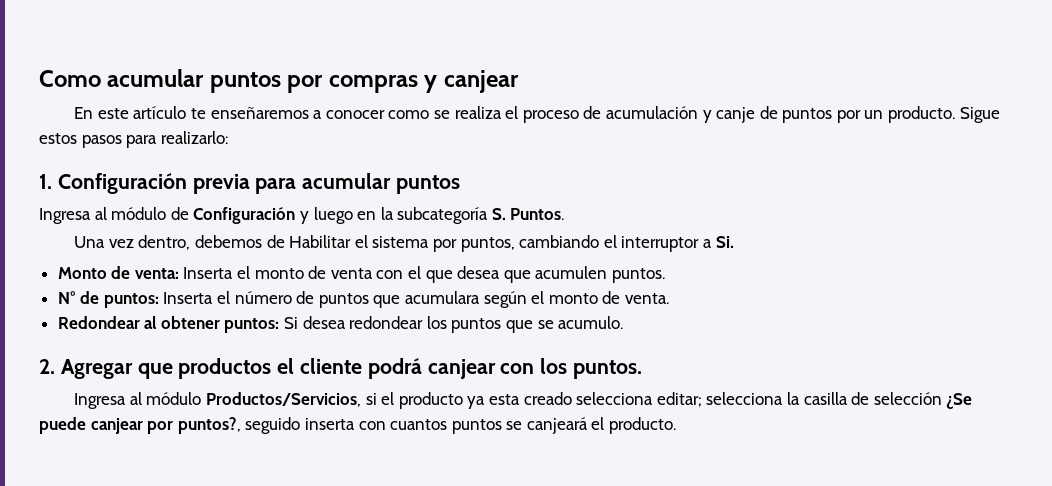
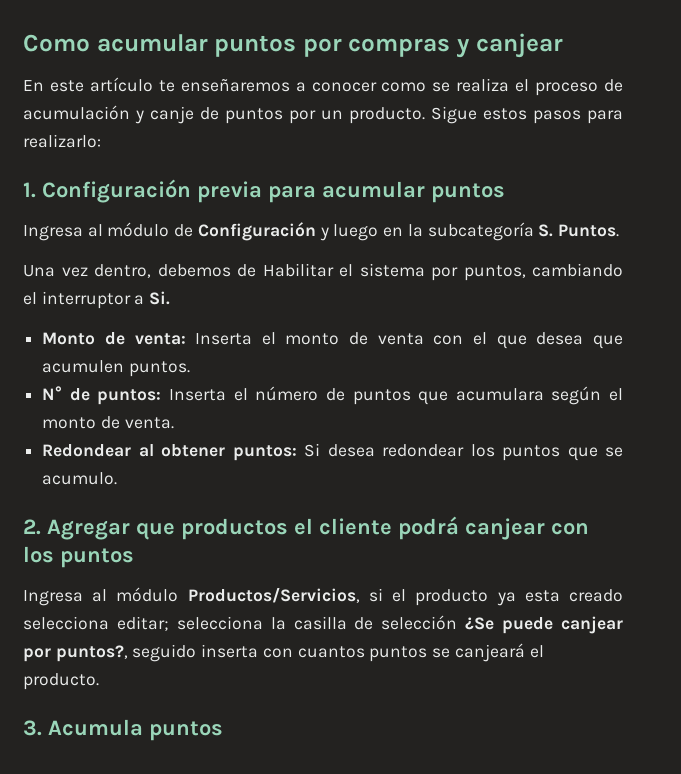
- 2. Agregar que productos el cliente podrá canjear con los puntos.
+ 2. Agregar que productos el cliente podrá canjear con los puntos
+ 3. Acumula puntos

